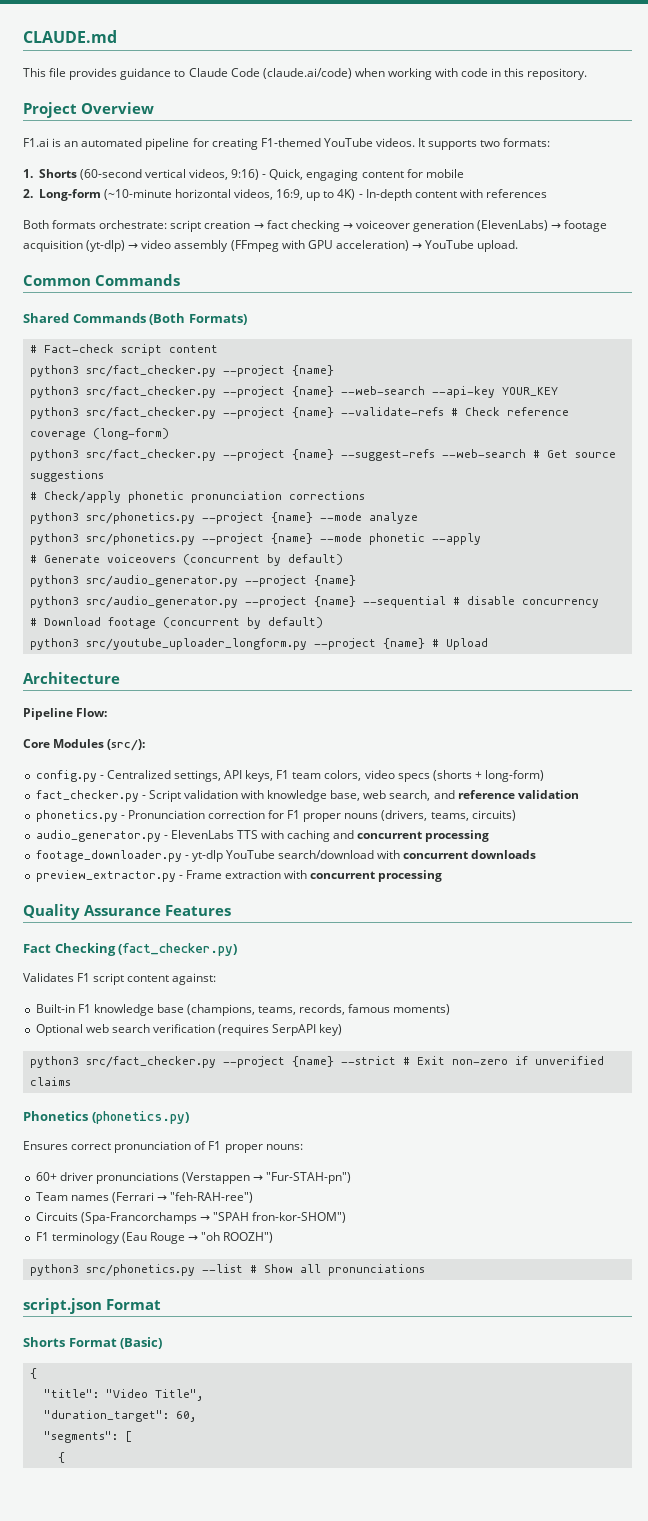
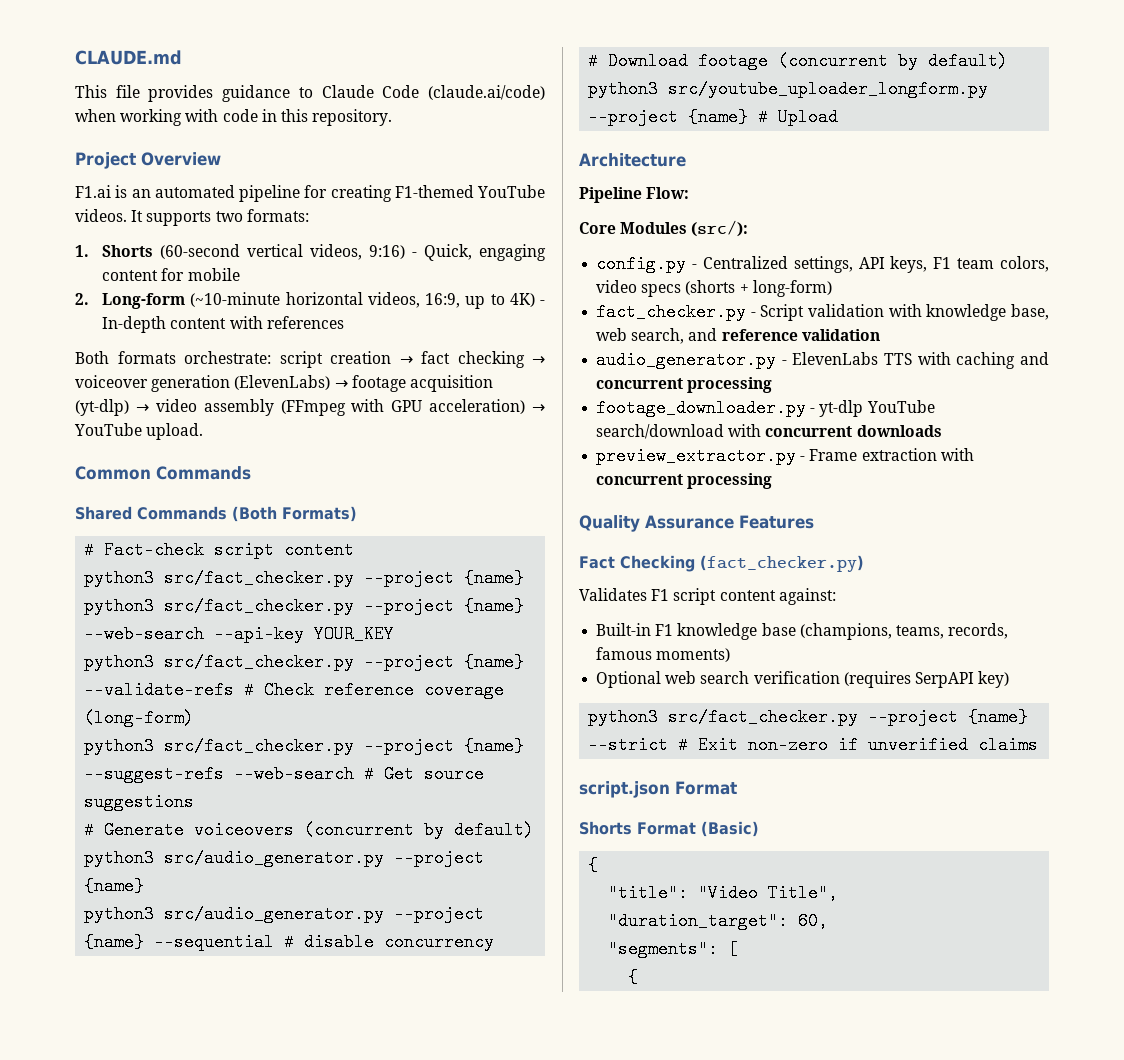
- # Check/apply phonetic pronunciation corrections
- python3 src/phonetics.py --project {name} --mode analyze
- python3 src/phonetics.py --project {name} --mode phonetic --apply
- phonetics.py - Pronunciation correction for F1 proper nouns (drivers, teams, circuits)
- Phonetics (phonetics.py)
- Ensures correct pronunciation of F1 proper nouns:
- 60+ driver pronunciations (Verstappen → "Fur-STAH-pn")
- Team names (Ferrari → "feh-RAH-ree")
- Circuits (Spa-Francorchamps → "SPAH fron-kor-SHOM")
- F1 terminology (Eau Rouge → "oh ROOZH")
- python3 src/phonetics.py --list # Show all pronunciations

